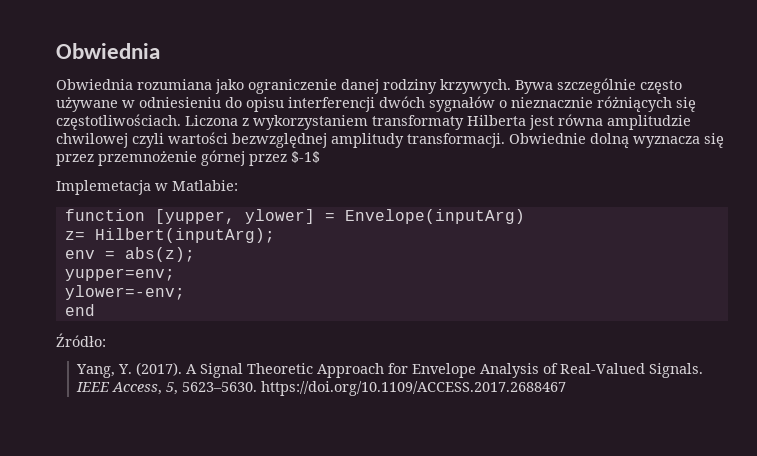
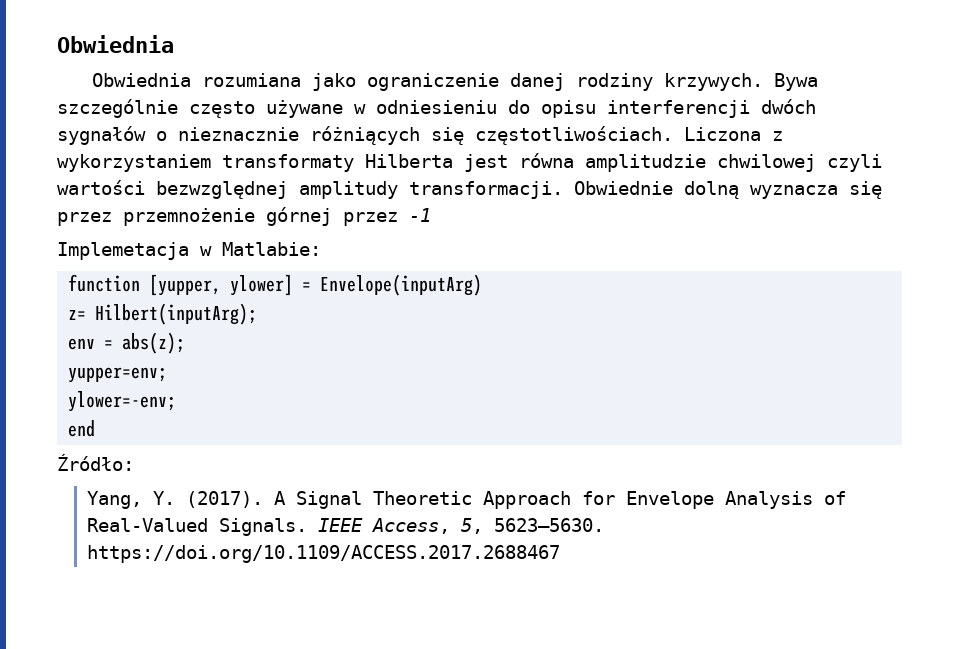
- Obwiednie dolną wyznacza się przez przemnożenie górnej przez $-1$
+ Obwiednie dolną wyznacza się przez przemnożenie górnej przez -1

